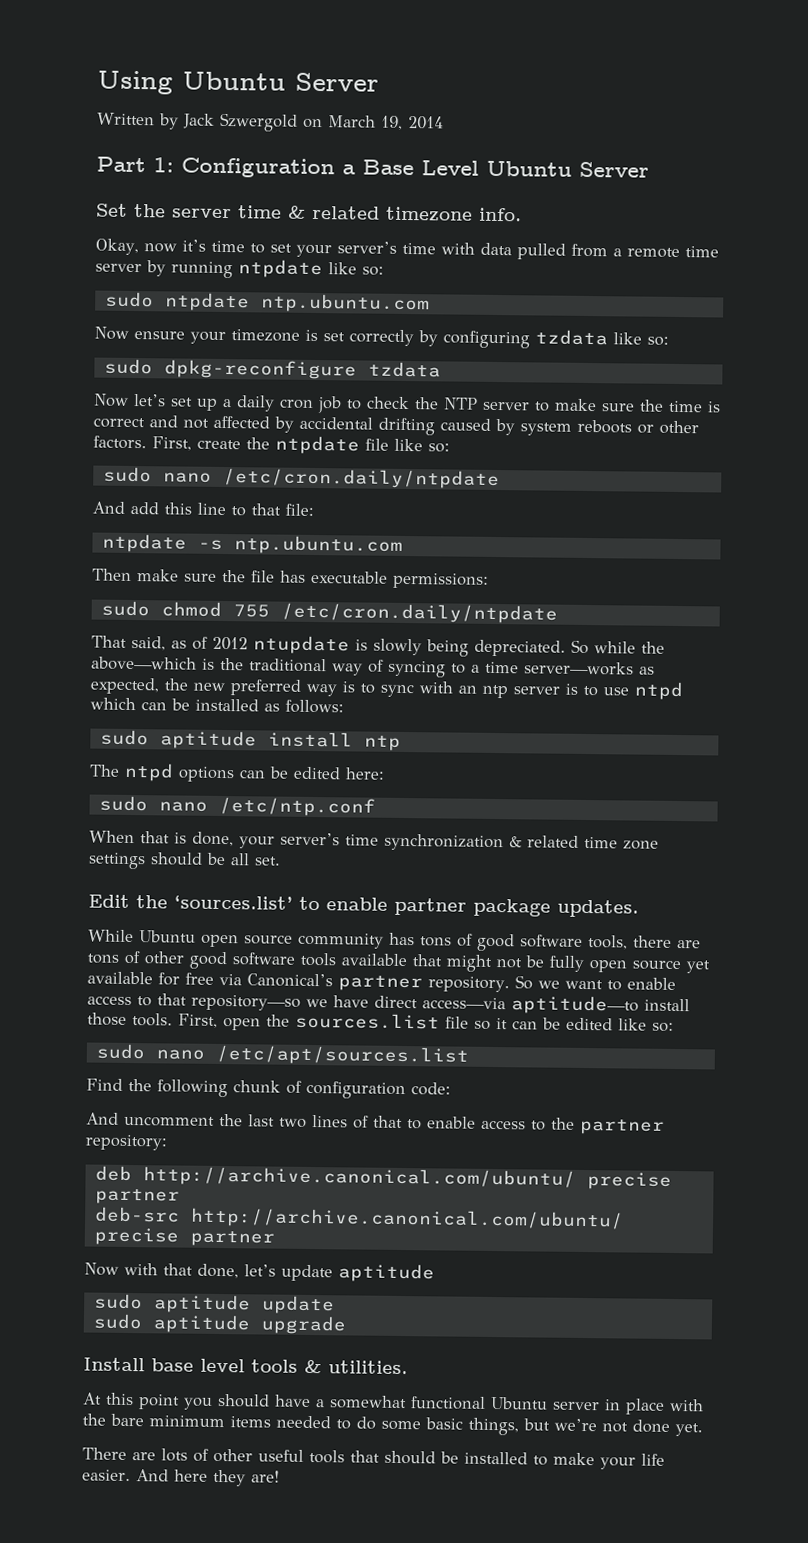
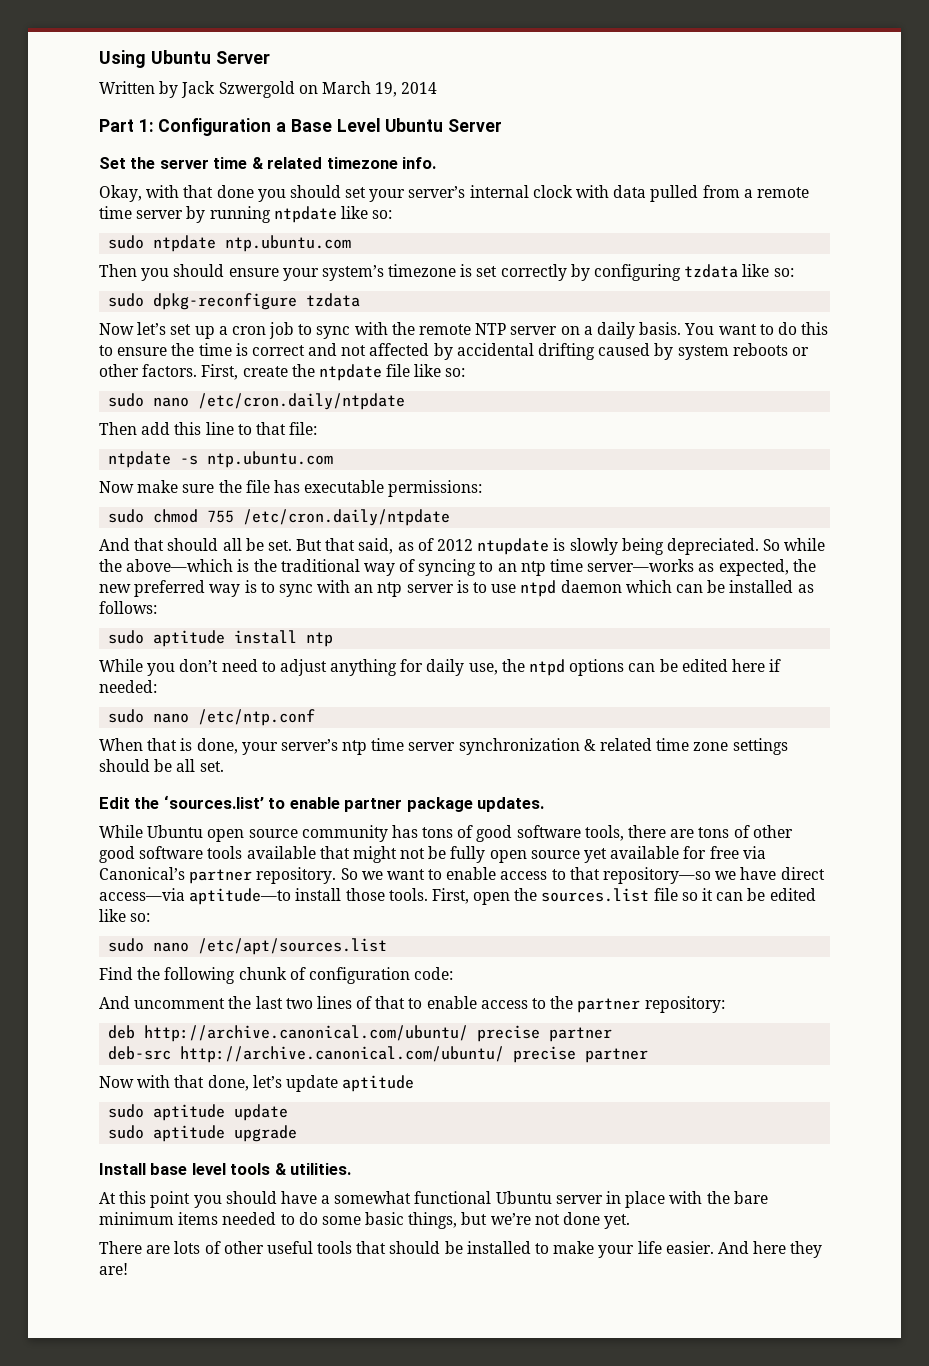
- Okay, now it’s time to set your server’s time with data pulled from a remote time server by running ntpdate like so:
+ Okay, with that done you should set your server’s internal clock with data pulled from a remote time server by running ntpdate like so:
- Now ensure your timezone is set correctly by configuring tzdata like so:
+ Then you should ensure your system’s timezone is set correctly by configuring tzdata like so:
- Now let’s set up a daily cron job to check the NTP server to make sure the time is correct and not affected by accidental drifting caused by system reboots or other factors.
+ Now let’s set up a cron job to sync with the remote NTP server on a daily basis. You want to do this to ensure the time is correct and not affected by accidental drifting caused by system reboots or other factors.
- And add this line to that file:
+ Then add this line to that file:
- Then make sure the file has executable permissions:
+ Now make sure the file has executable permissions:
- That said, as of 2012 ntupdate is slowly being depreciated.
+ And that should all be set. But that said, as of 2012 ntupdate is slowly being depreciated.
- So while the above—which is the traditional way of syncing to a time server—works as expected, the new preferred way is to sync with an ntp server is to use ntpd which can be installed as follows:
+ So while the above—which is the traditional way of syncing to an ntp time server—works as expected, the new preferred way is to sync with an ntp server is to use ntpd daemon which can be installed as follows:
- The ntpd options can be edited here:
+ While you don’t need to adjust anything for daily use, the ntpd options can be edited here if needed:
- When that is done, your server’s time synchronization & related time zone settings should be all set.
+ When that is done, your server’s ntp time server synchronization & related time zone settings should be all set.

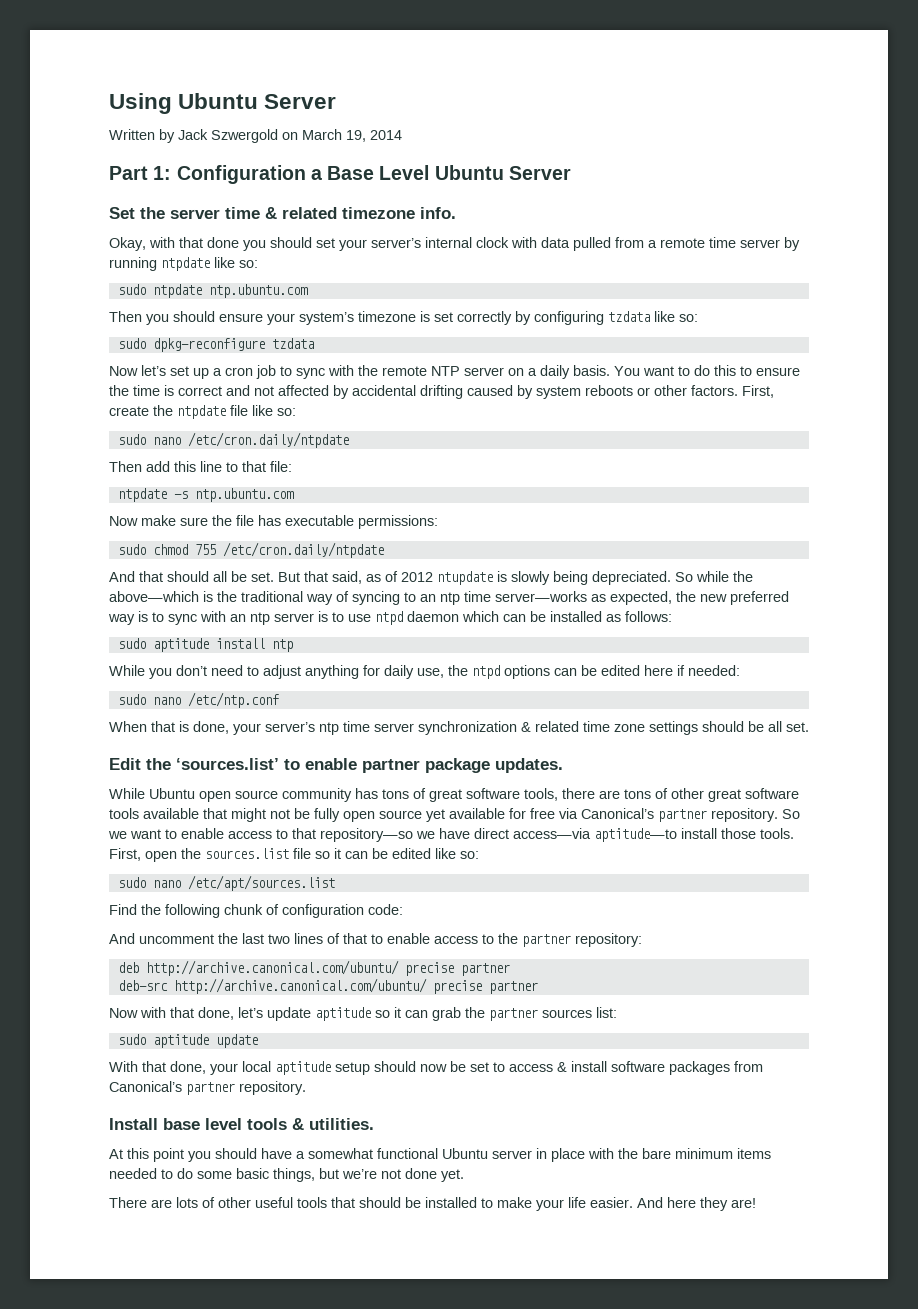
- While Ubuntu open source community has tons of good software tools, there are tons of other good software tools available that might not be fully open source yet available for free via Canonical’s partner repository.
+ While Ubuntu open source community has tons of great software tools, there are tons of other great software tools available that might not be fully open source yet available for free via Canonical’s partner repository.
- Now with that done, let’s update aptitude
+ Now with that done, let’s update aptitude so it can grab the partner sources list:
  sudo aptitude update
- sudo aptitude upgrade
+ With that done, your local aptitude setup should now be set to access & install software packages from Canonical’s partner repository.

